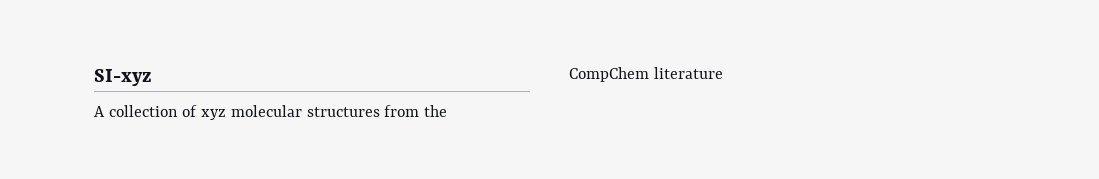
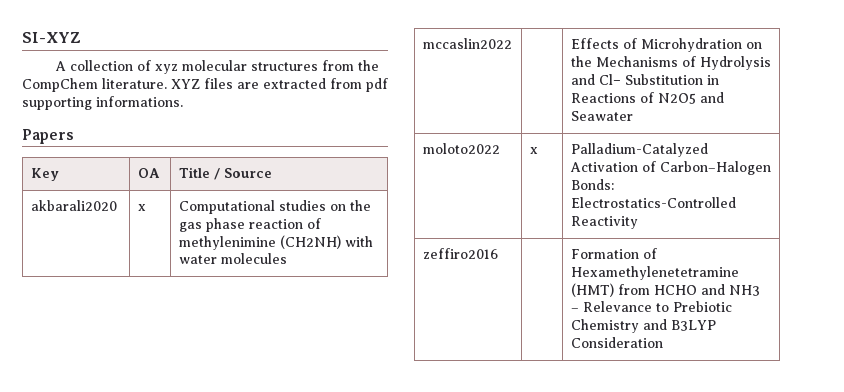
- SI-xyz
+ SI-XYZ
- A collection of xyz molecular structures from the CompChem literature
+ A collection of xyz molecular structures from the CompChem literature. XYZ files are extracted from pdf supporting informations.
+ Papers
+ Key | OA | Title / Source
+ akbarali2020 | x | Computational studies on the gas phase reaction of methylenimine (CH2NH) with water molecules
+ mccaslin2022 | | Effects of Microhydration on the Mechanisms of Hydrolysis and Cl− Substitution in Reactions of N2O5 and Seawater
+ moloto2022 | x | Palladium-Catalyzed Activation of Carbon–Halogen Bonds: Electrostatics-Controlled Reactivity
+ zeffiro2016 | | Formation of Hexamethylenetetramine (HMT) from HCHO and NH3 – Relevance to Prebiotic Chemistry and B3LYP Consideration

